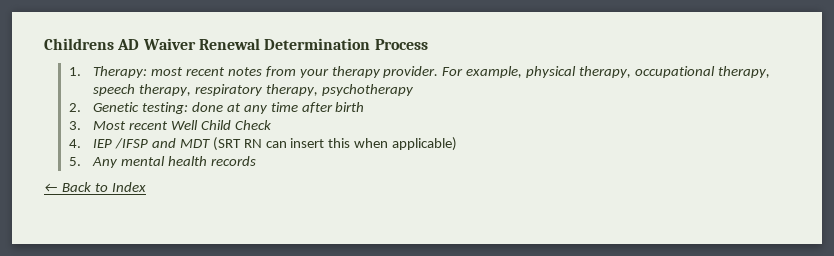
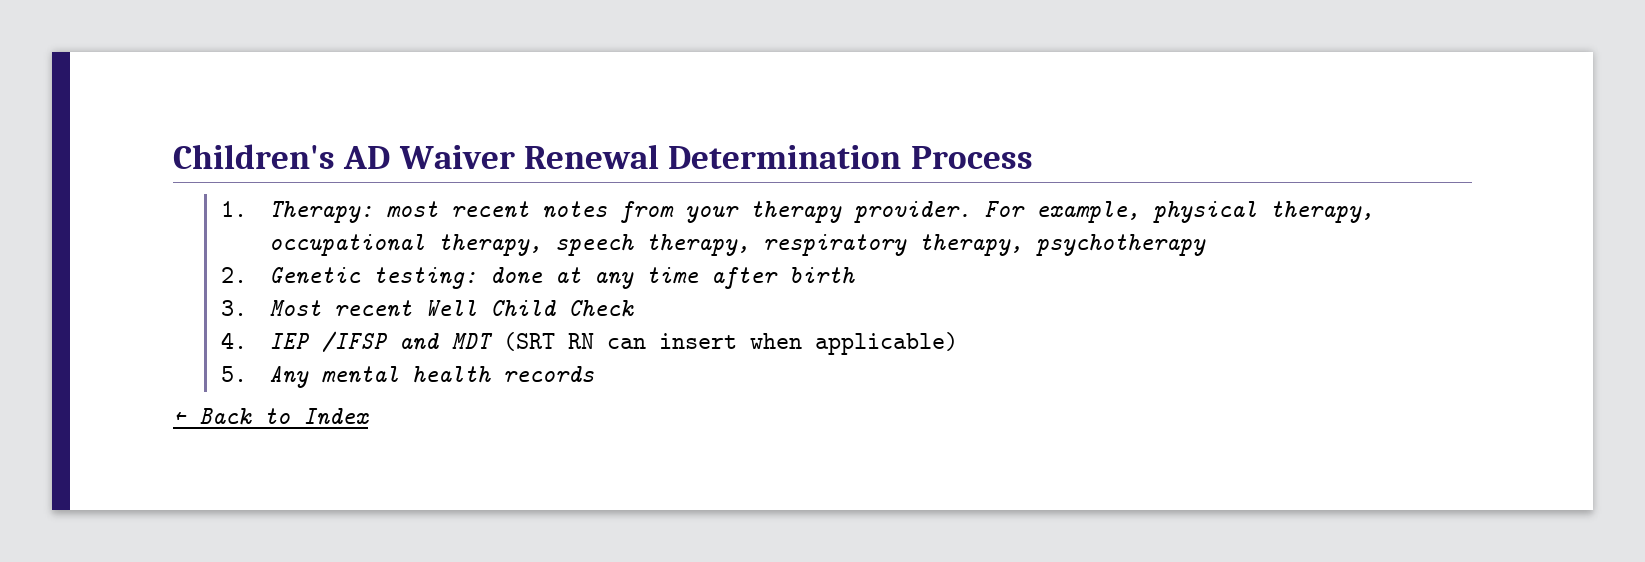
- Childrens AD Waiver Renewal Determination Process
+ Children's AD Waiver Renewal Determination Process
- 4. IEP /IFSP and MDT (SRT RN can insert this when applicable)
+ 4. IEP /IFSP and MDT (SRT RN can insert when applicable)

